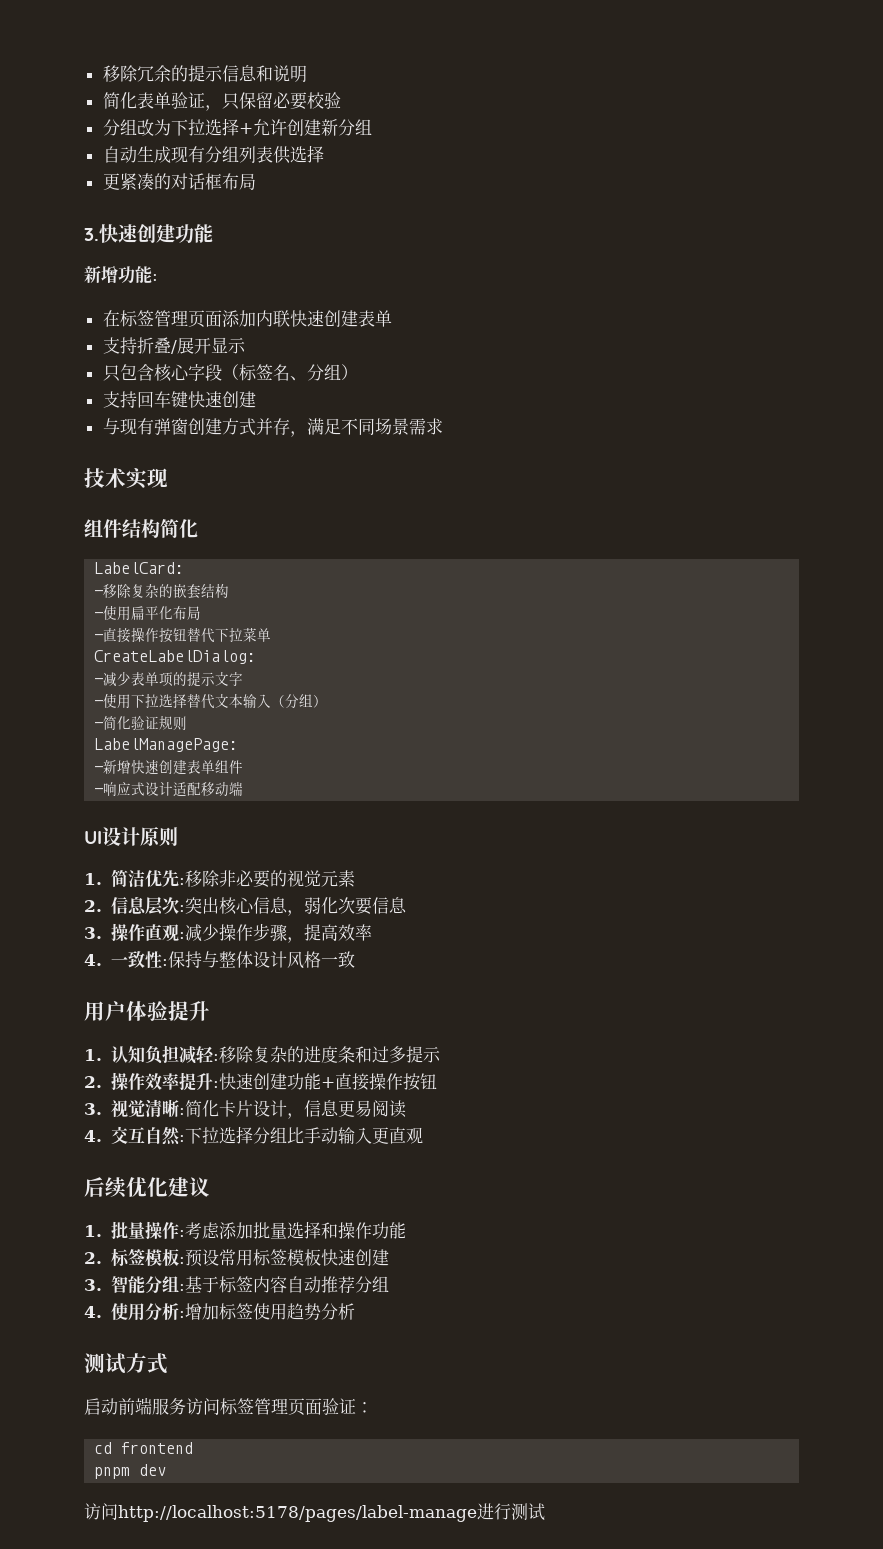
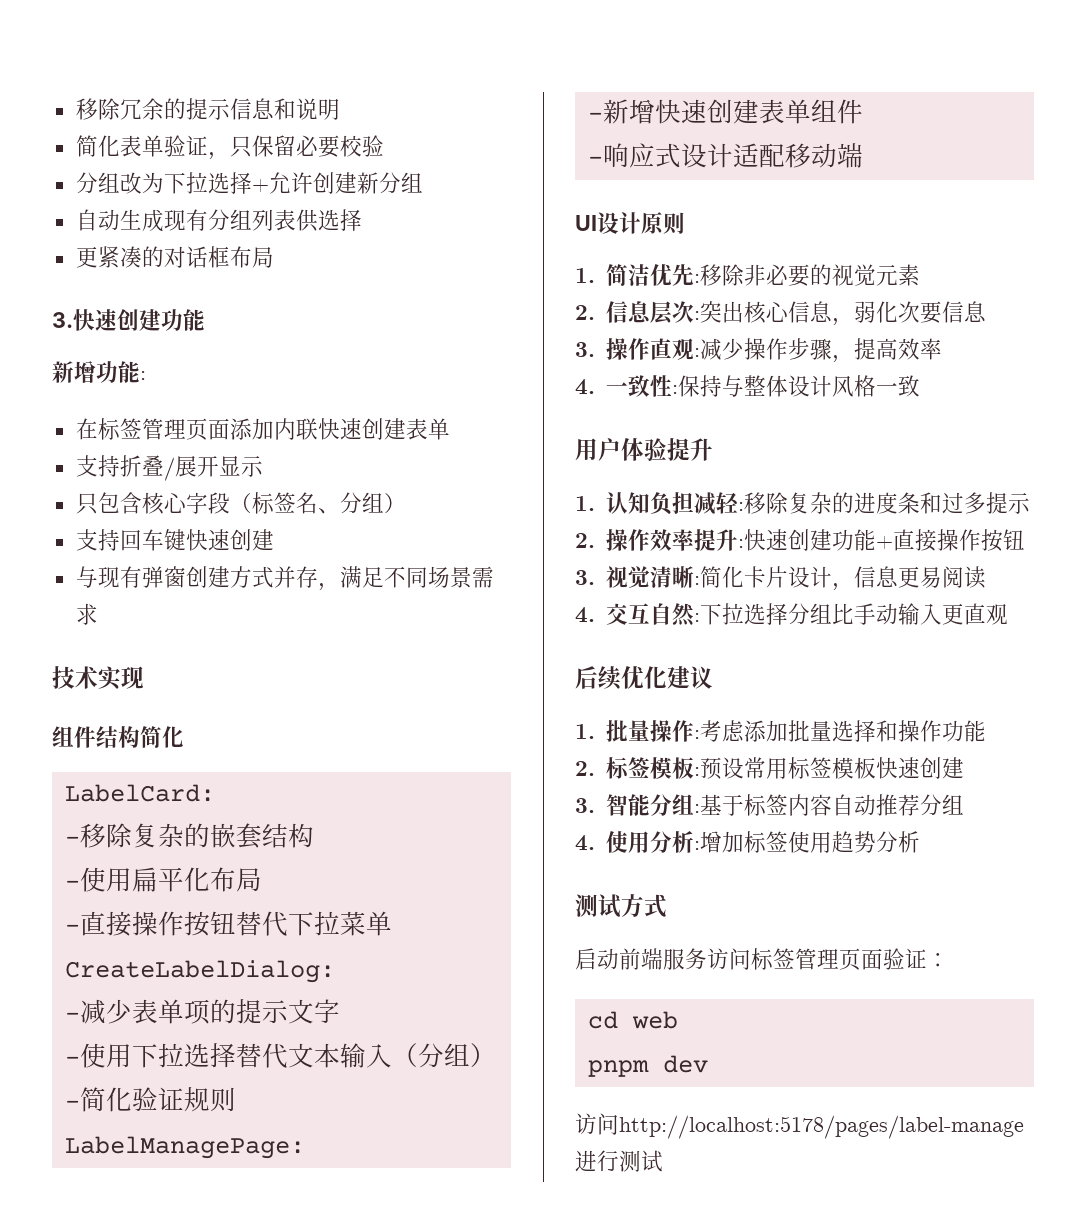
- cd frontend
+ cd web

